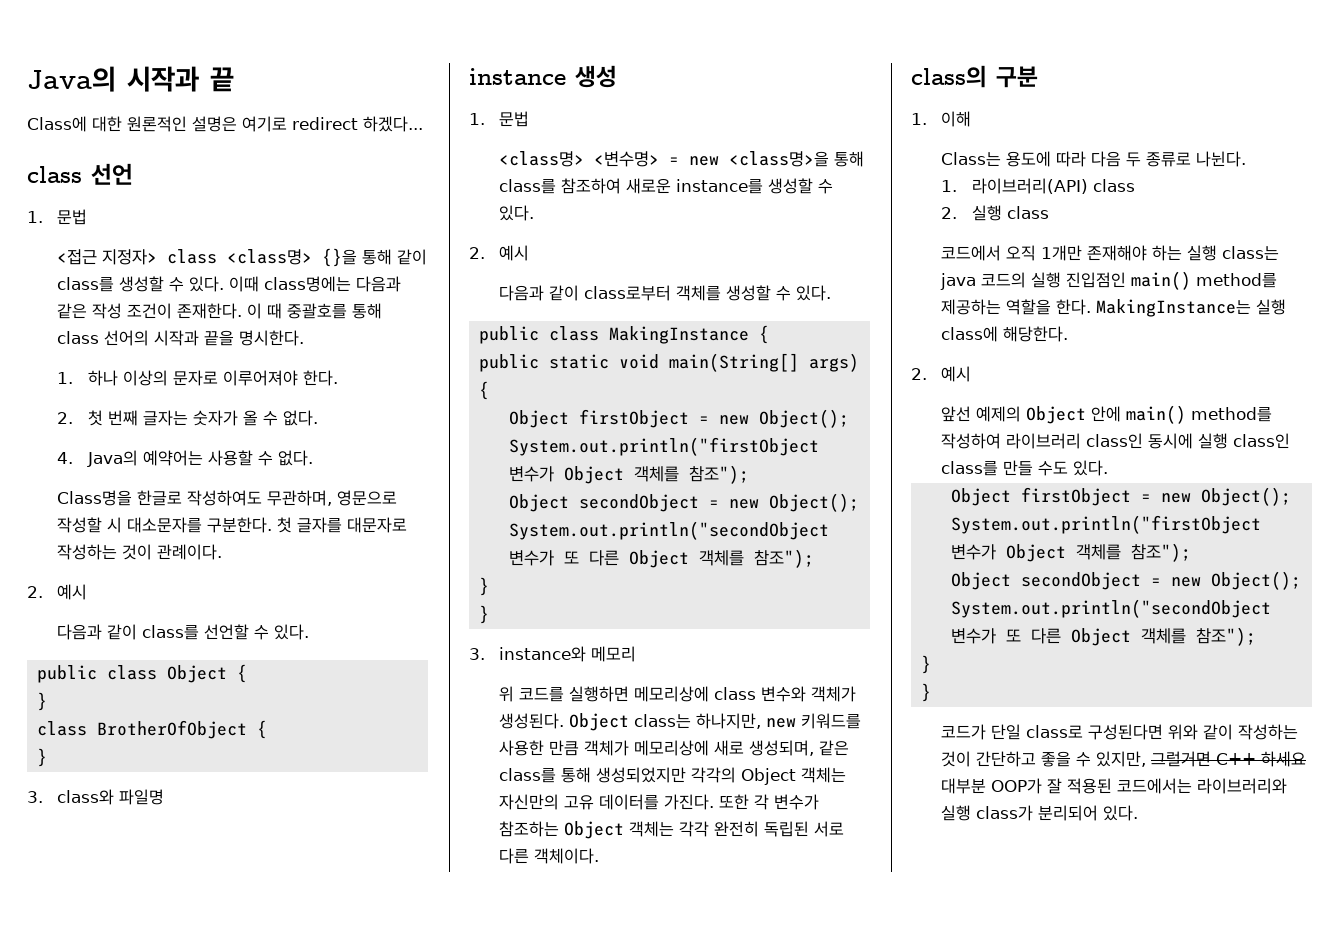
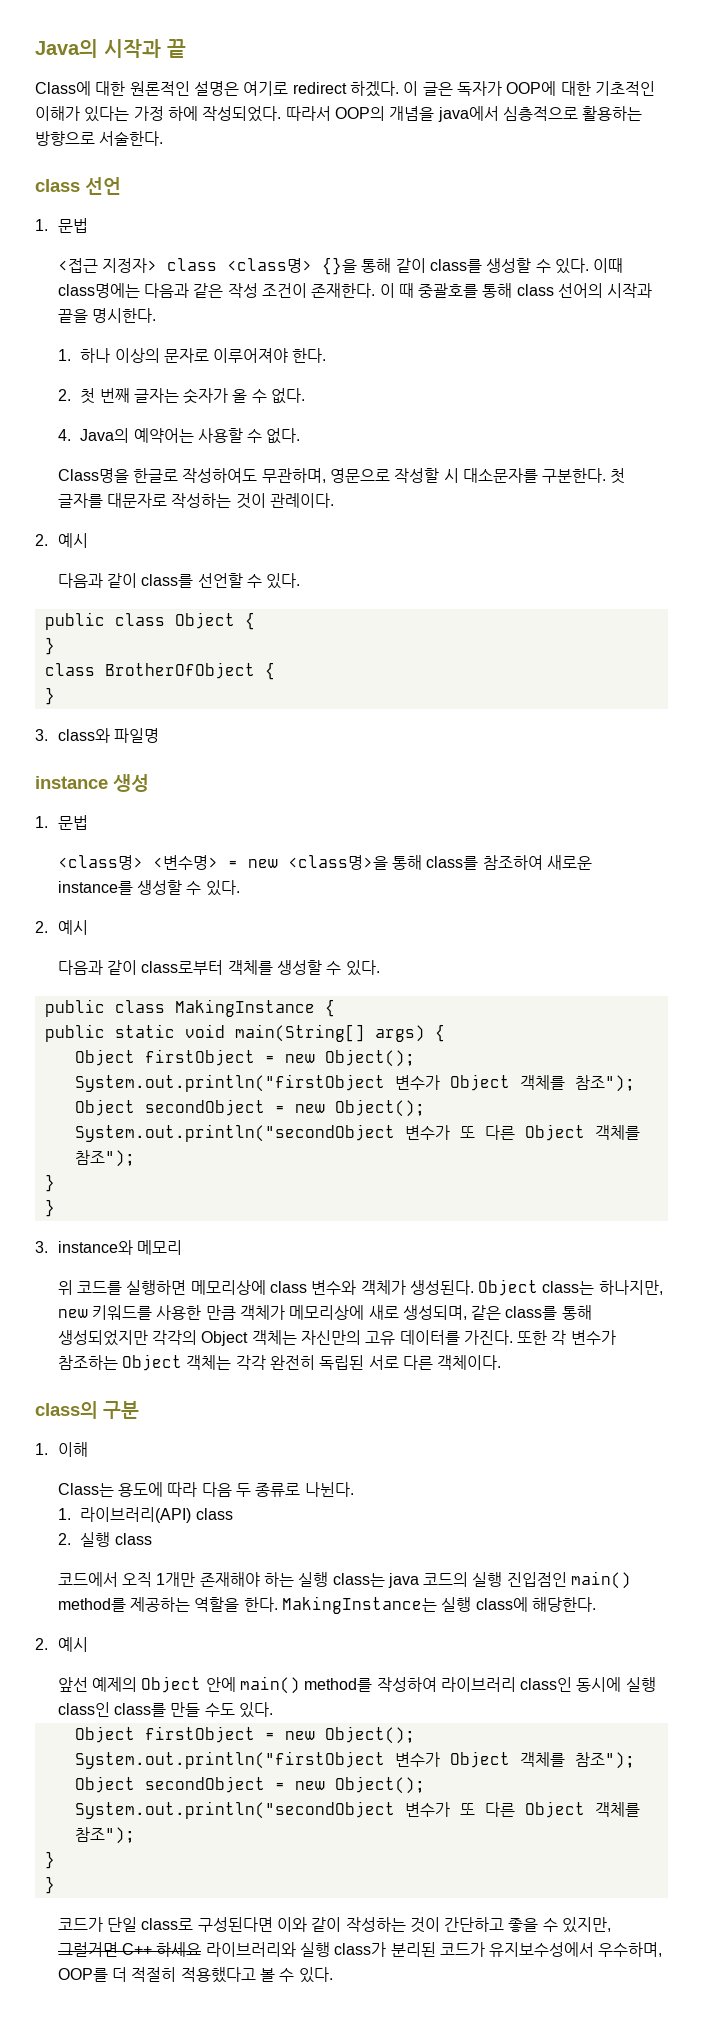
- Class에 대한 원론적인 설명은 여기로 redirect 하겠다...
+ Class에 대한 원론적인 설명은 여기로 redirect 하겠다. 이 글은 독자가 OOP에 대한 기초적인 이해가 있다는 가정 하에 작성되었다. 따라서 OOP의 개념을 java에서 심층적으로 활용하는 방향으로 서술한다.
- 코드가 단일 class로 구성된다면 위와 같이 작성하는 것이 간단하고 좋을 수 있지만, 그럴거면 C++ 하세요 대부분 OOP가 잘 적용된 코드에서는 라이브러리와 실행 class가 분리되어 있다.
+ 코드가 단일 class로 구성된다면 이와 같이 작성하는 것이 간단하고 좋을 수 있지만, 그럴거면 C++ 하세요 라이브러리와 실행 class가 분리된 코드가 유지보수성에서 우수하며, OOP를 더 적절히 적용했다고 볼 수 있다.

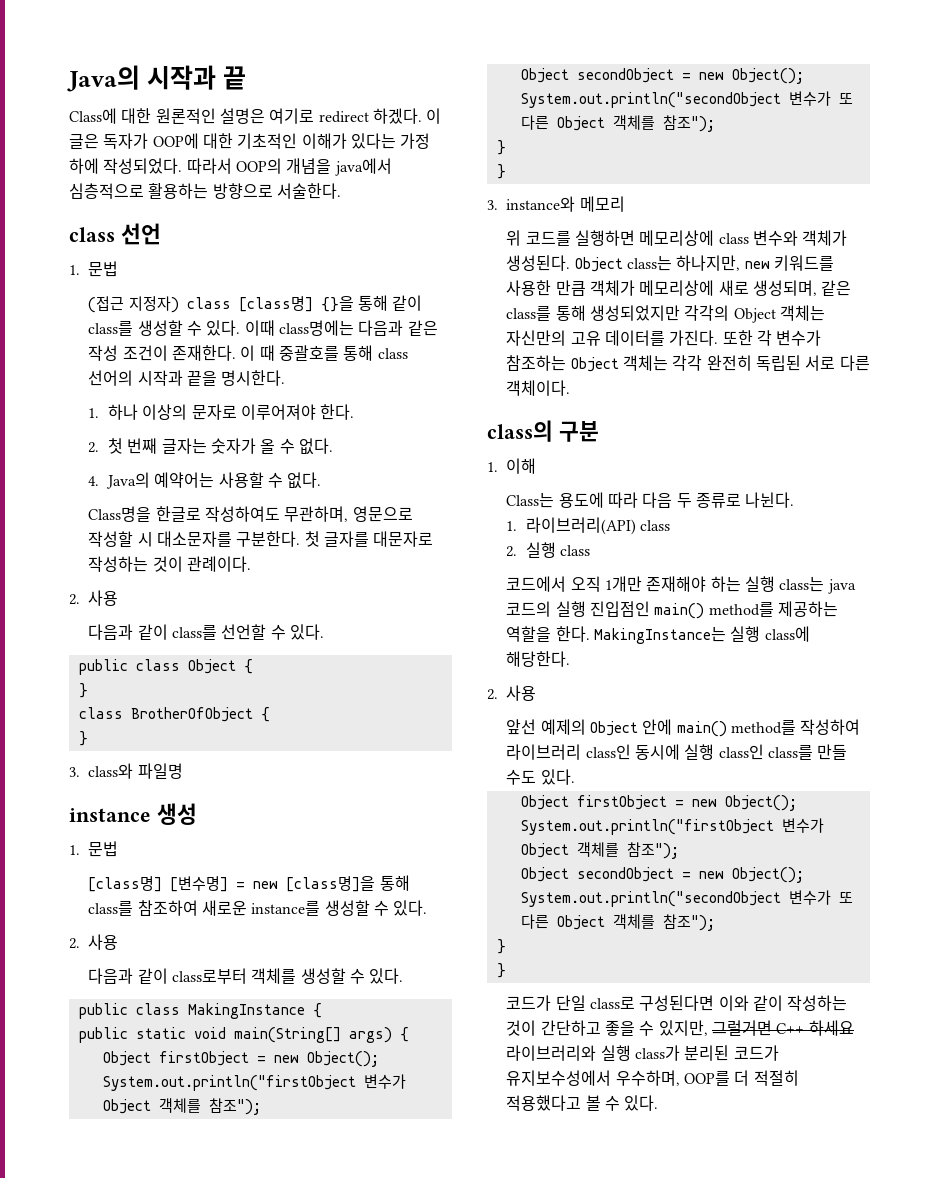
- <접근 지정자> class <class명> {}을 통해 같이 class를 생성할 수 있다.
+ (접근 지정자) class [class명] {}을 통해 같이 class를 생성할 수 있다.
  첫 글자를 대문자로 작성하는 것이 관례이다.
- 2. 예시
+ 2. 사용
- <class명> <변수명> = new <class명>을 통해 class를 참조하여 새로운 instance를 생성할 수 있다.
- 2. 예시
+ [class명] [변수명] = new [class명]을 통해 class를 참조하여 새로운 instance를 생성할 수 있다.
+ 2. 사용
  MakingInstance는 실행 class에 해당한다.
- 2. 예시
+ 2. 사용

